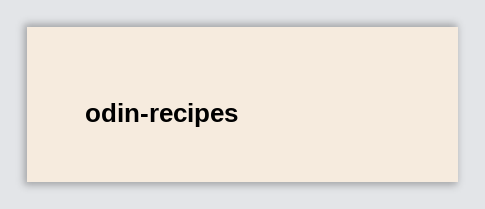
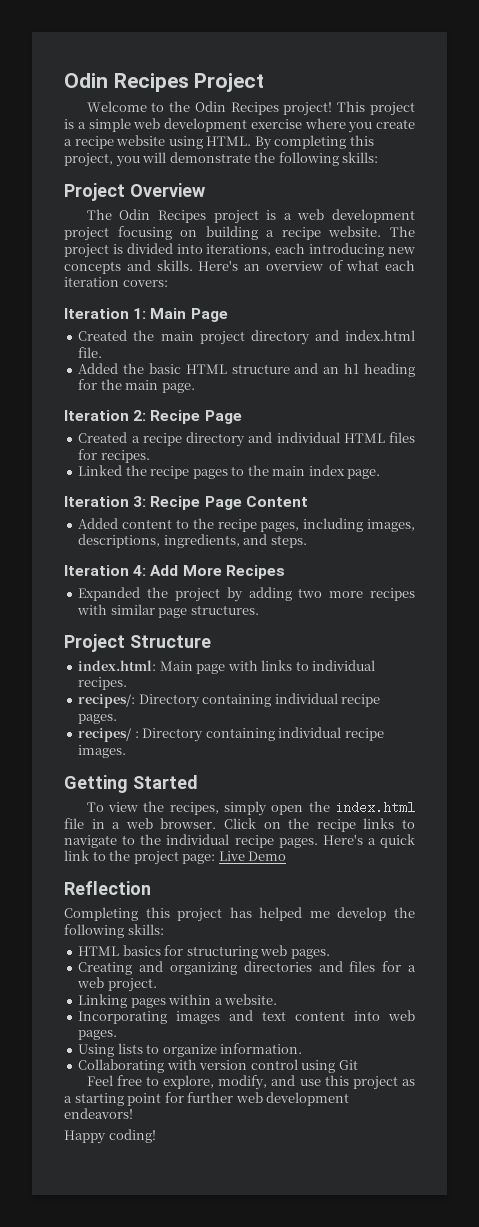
- odin-recipes
+ Odin Recipes Project
+ Welcome to the Odin Recipes project! This project is a simple web development exercise where you create a recipe website using HTML. By completing this project, you will demonstrate the following skills:
+ Project Overview
+ The Odin Recipes project is a web development project focusing on building a recipe website. The project is divided into iterations, each introducing new concepts and skills. Here's an overview of what each iteration covers:
+ Iteration 1: Main Page
+ Created the main project directory and index.html file.
+ Added the basic HTML structure and an h1 heading for the main page.
+ Iteration 2: Recipe Page
+ Created a recipe directory and individual HTML files for recipes.
+ Linked the recipe pages to the main index page.
+ Iteration 3: Recipe Page Content
+ Added content to the recipe pages, including images, descriptions, ingredients, and steps.
+ Iteration 4: Add More Recipes
+ Expanded the project by adding two more recipes with similar page structures.
+ Project Structure
+ index.html: Main page with links to individual recipes.
+ recipes/: Directory containing individual recipe pages.
+ recipes/ : Directory containing individual recipe images.
+ Getting Started
+ To view the recipes, simply open the index.html file in a web browser. Click on the recipe links to navigate to the individual recipe pages. Here's a quick link to the project page: Live Demo
+ Reflection
+ Completing this project has helped me develop the following skills:
+ HTML basics for structuring web pages.
+ Creating and organizing directories and files for a web project.
+ Linking pages within a website.
+ Incorporating images and text content into web pages.
+ Using lists to organize information.
+ Collaborating with version control using Git
+ Feel free to explore, modify, and use this project as a starting point for further web development endeavors!
+ Happy coding!

